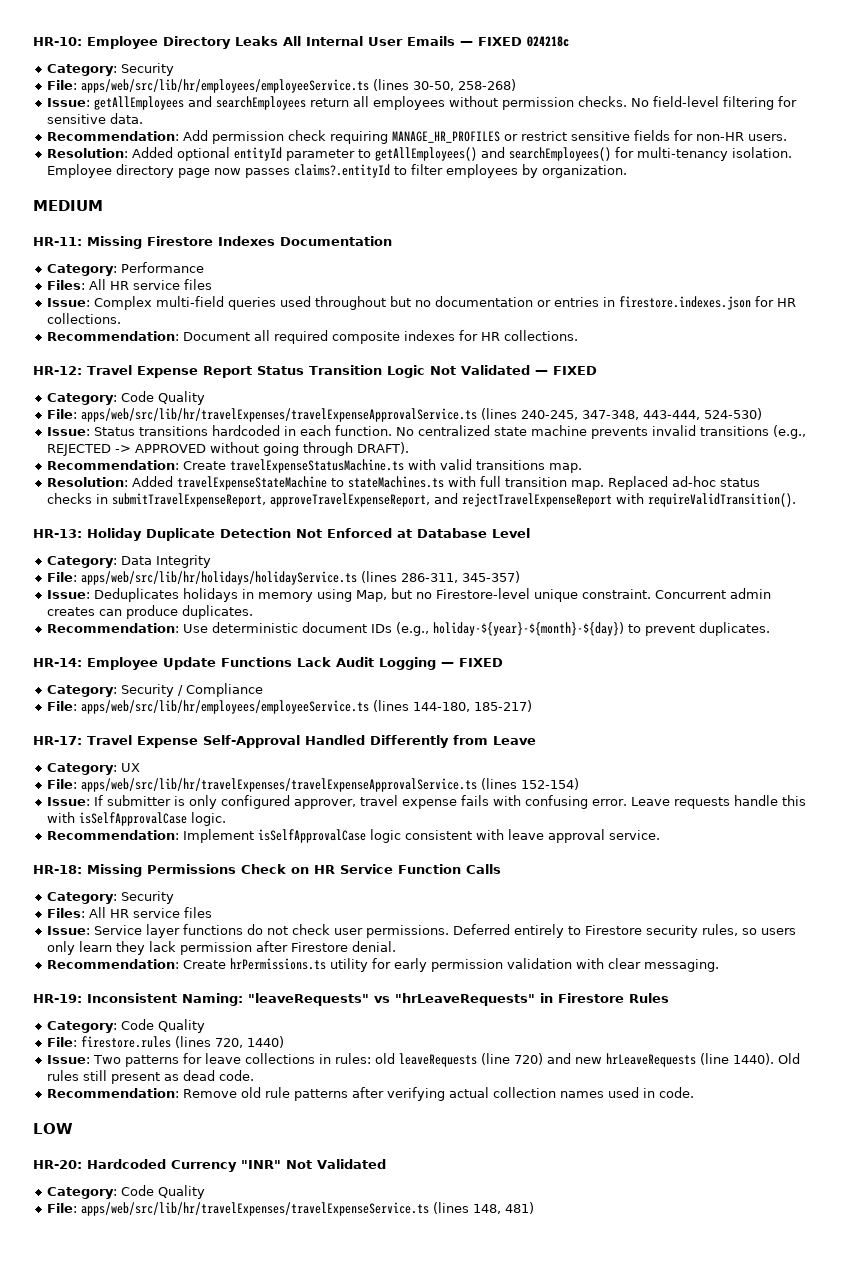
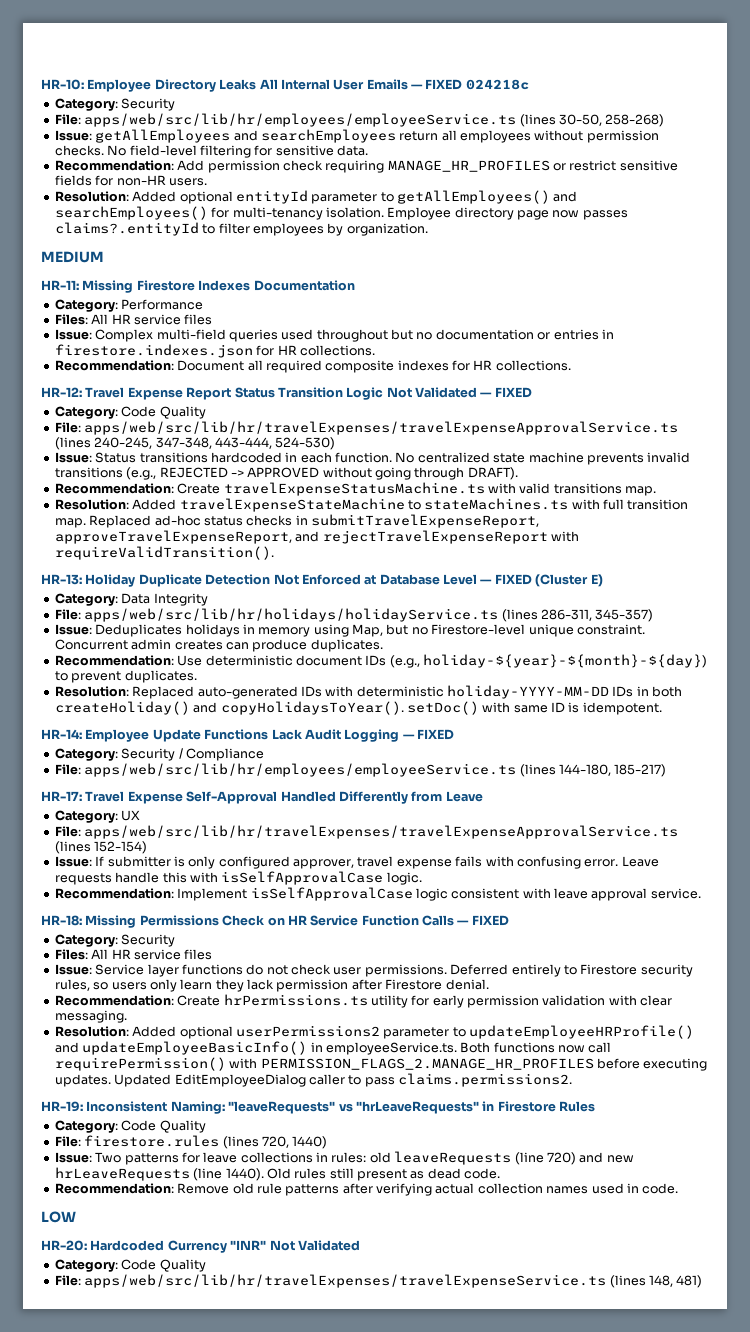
- HR-13: Holiday Duplicate Detection Not Enforced at Database Level
+ HR-13: Holiday Duplicate Detection Not Enforced at Database Level — FIXED (Cluster E)
+ Resolution: Replaced auto-generated IDs with deterministic holiday-YYYY-MM-DD IDs in both createHoliday() and copyHolidaysToYear(). setDoc() with same ID is idempotent.
- HR-18: Missing Permissions Check on HR Service Function Calls
+ HR-18: Missing Permissions Check on HR Service Function Calls — FIXED
+ Resolution: Added optional userPermissions2 parameter to updateEmployeeHRProfile() and updateEmployeeBasicInfo() in employeeService.ts. Both functions now call requirePermission() with PERMISSION_FLAGS_2.MANAGE_HR_PROFILES before executing updates. Updated EditEmployeeDialog caller to pass claims.permissions2.

